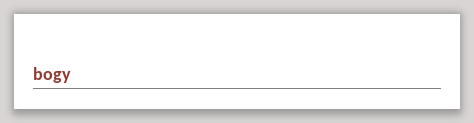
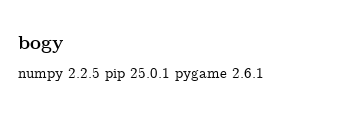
+ numpy 2.2.5 pip 25.0.1 pygame 2.6.1

